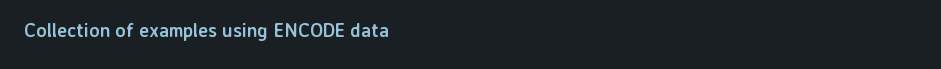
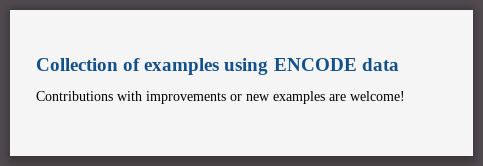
+ Contributions with improvements or new examples are welcome!

